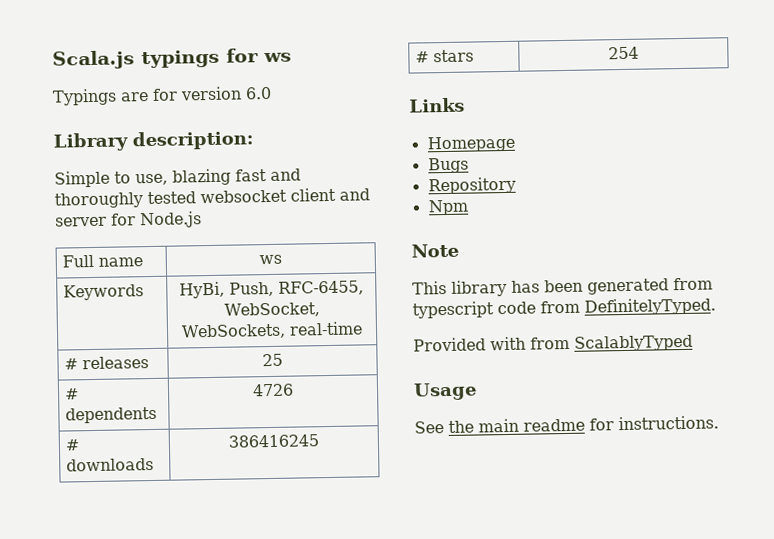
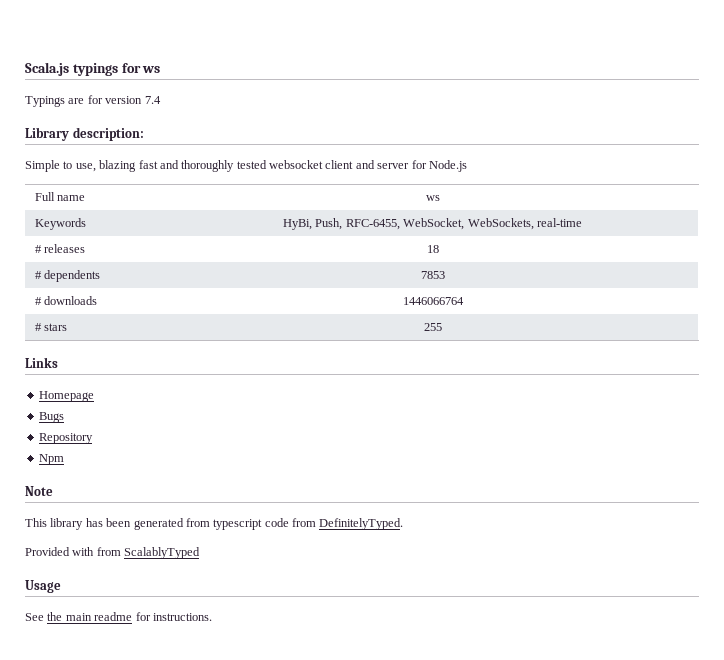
- Typings are for version 6.0
+ Typings are for version 7.4
- # releases | 25
+ # releases | 18
- # dependents | 4726
+ # dependents | 7853
- # downloads | 386416245
+ # downloads | 1446066764
- # stars | 254
+ # stars | 255

